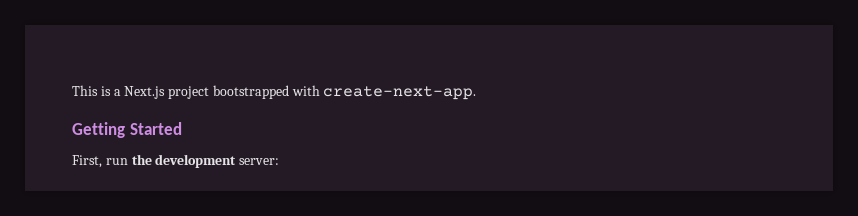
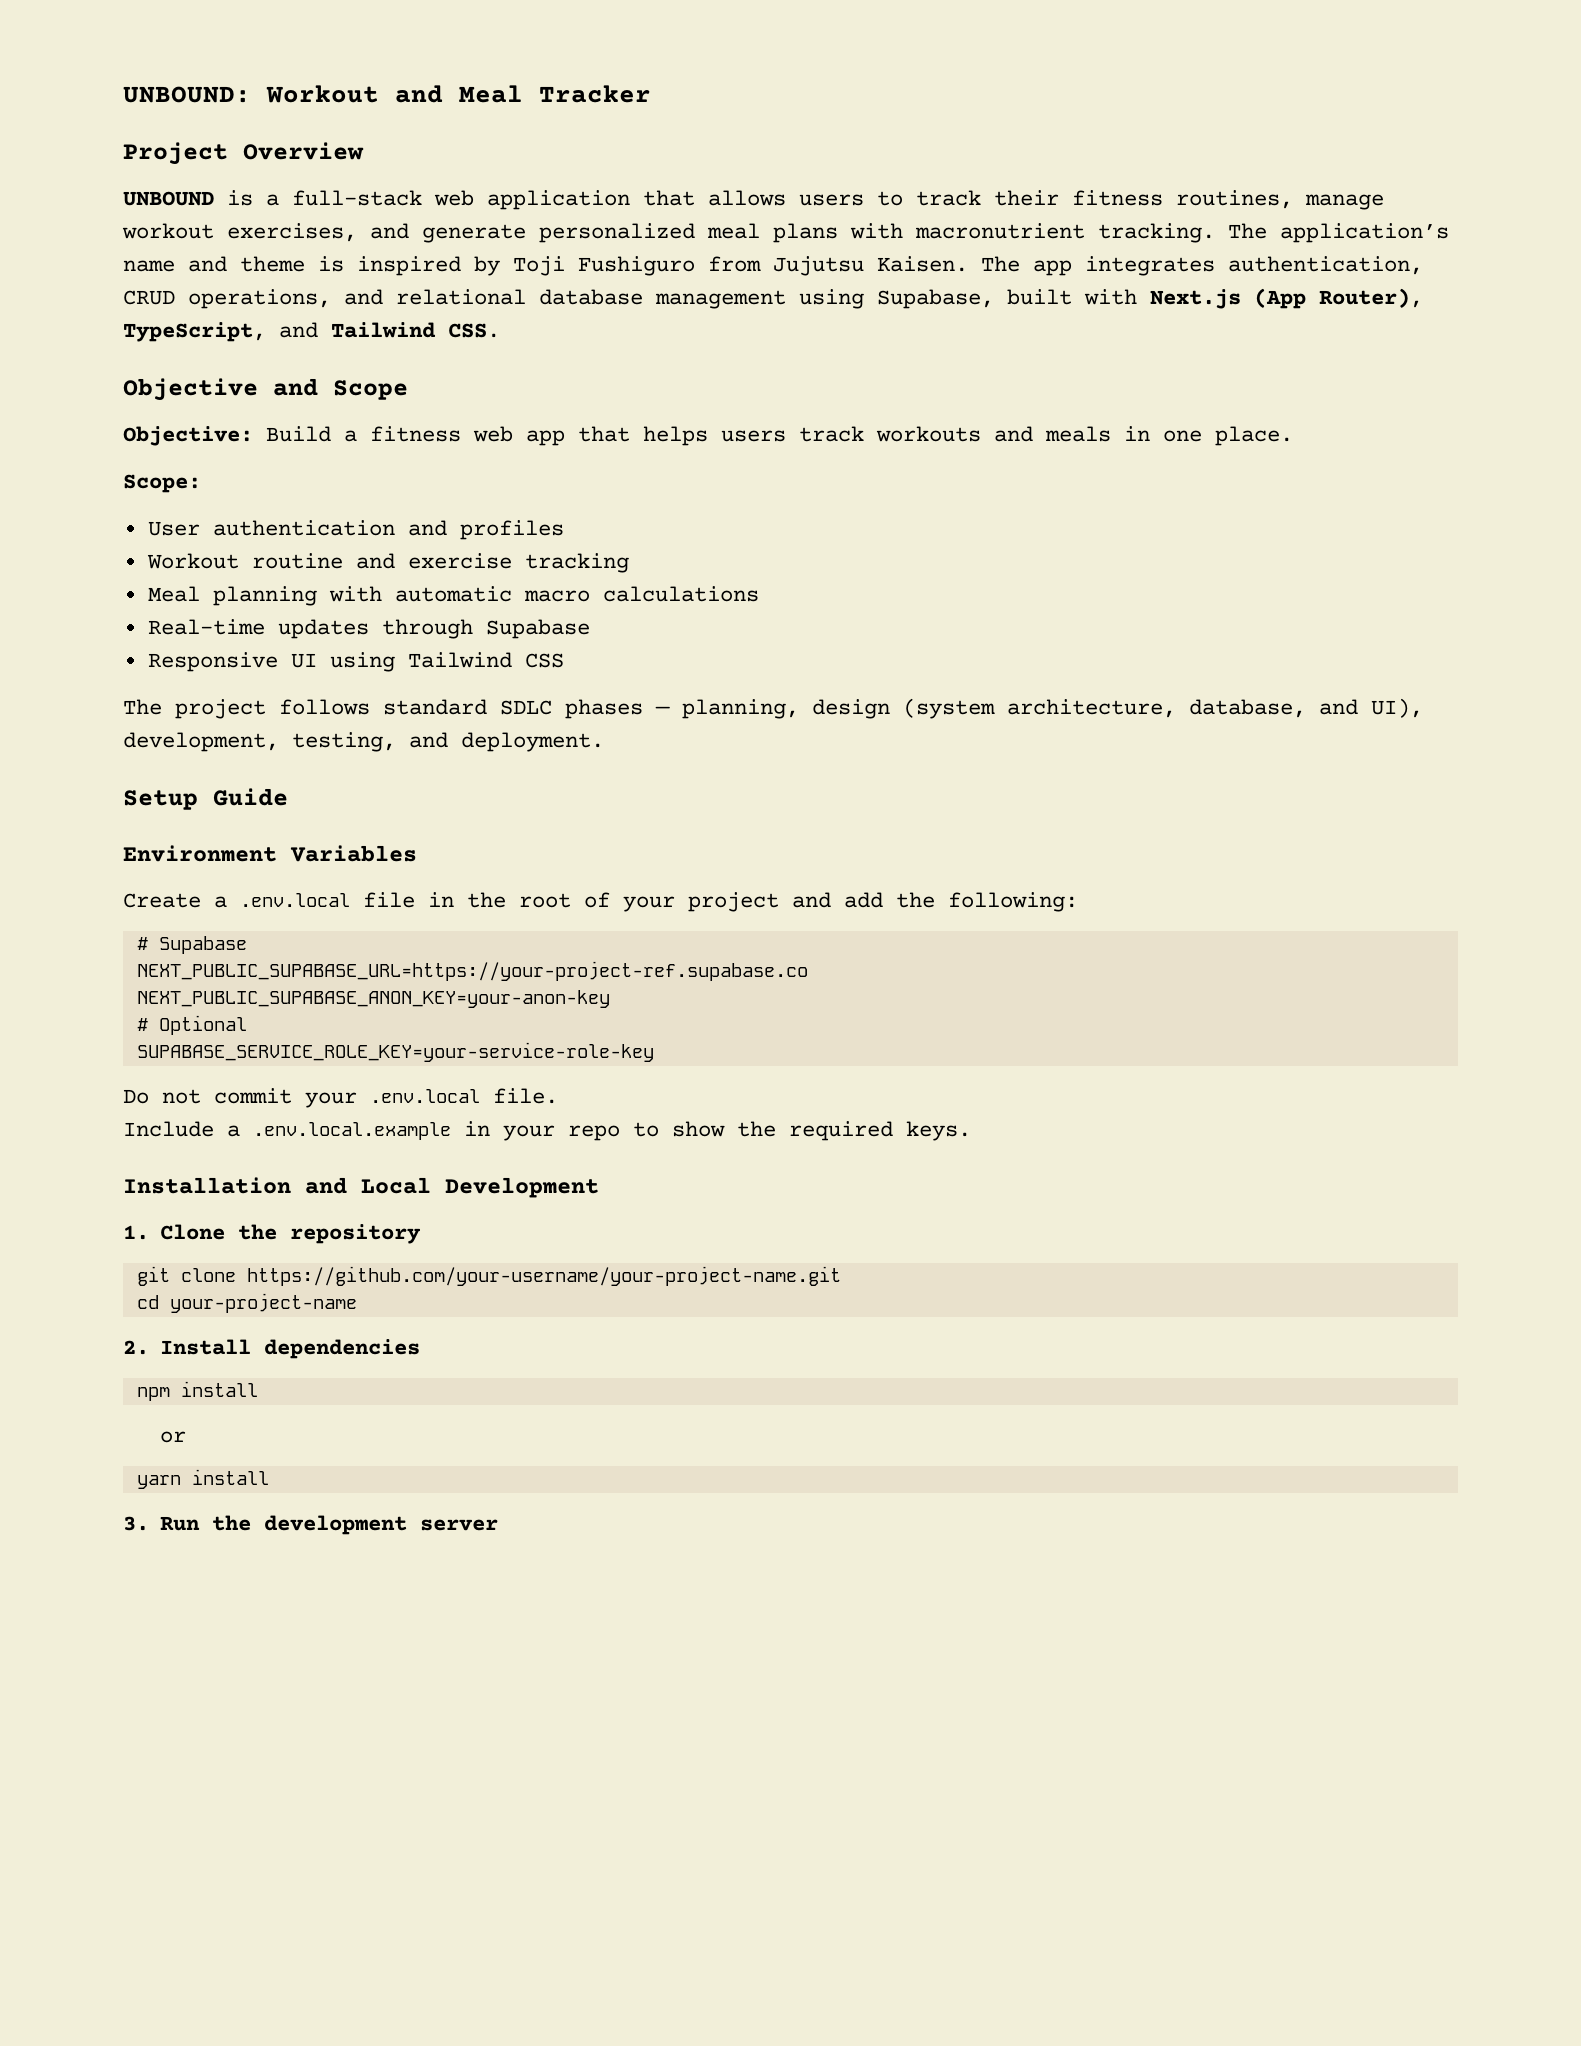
- This is a Next.js project bootstrapped with create-next-app.
- Getting Started
- First, run the development server:
+ UNBOUND: Workout and Meal Tracker
+ Project Overview
+ UNBOUND is a full-stack web application that allows users to track their fitness routines, manage workout exercises, and generate personalized meal plans with macronutrient tracking. The application’s name and theme is inspired by Toji Fushiguro from Jujutsu Kaisen. The app integrates authentication, CRUD operations, and relational database management using Supabase, built with Next.js (App Router), TypeScript, and Tailwind CSS.
+ Objective and Scope
+ Objective: Build a fitness web app that helps users track workouts and meals in one place.
+ Scope:
+ User authentication and profiles
+ Workout routine and exercise tracking
+ Meal planning with automatic macro calculations
+ Real-time updates through Supabase
+ Responsive UI using Tailwind CSS
+ The project follows standard SDLC phases — planning, design (system architecture, database, and UI), development, testing, and deployment.
+ Setup Guide
+ Environment Variables
+ Create a .env.local file in the root of your project and add the following:
+ # Supabase
+ NEXT_PUBLIC_SUPABASE_URL=https://your-project-ref.supabase.co
+ NEXT_PUBLIC_SUPABASE_ANON_KEY=your-anon-key
+ # Optional
+ SUPABASE_SERVICE_ROLE_KEY=your-service-role-key
+ Do not commit your .env.local file.
+ Include a .env.local.example in your repo to show the required keys.
+ Installation and Local Development
+ 1. Clone the repository
+ git clone https://github.com/your-username/your-project-name.git
+ cd your-project-name
+ 2. Install dependencies
+ npm install
+ or
+ yarn install
+ 3. Run the development server

